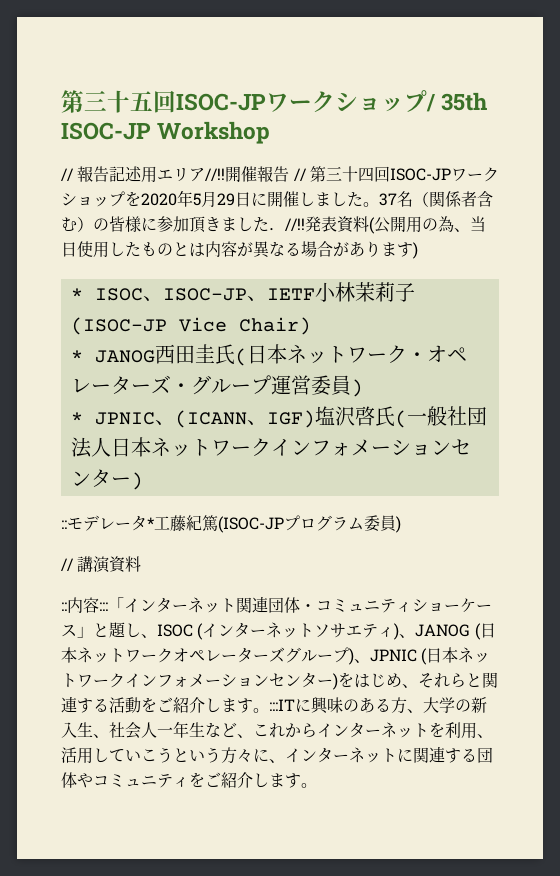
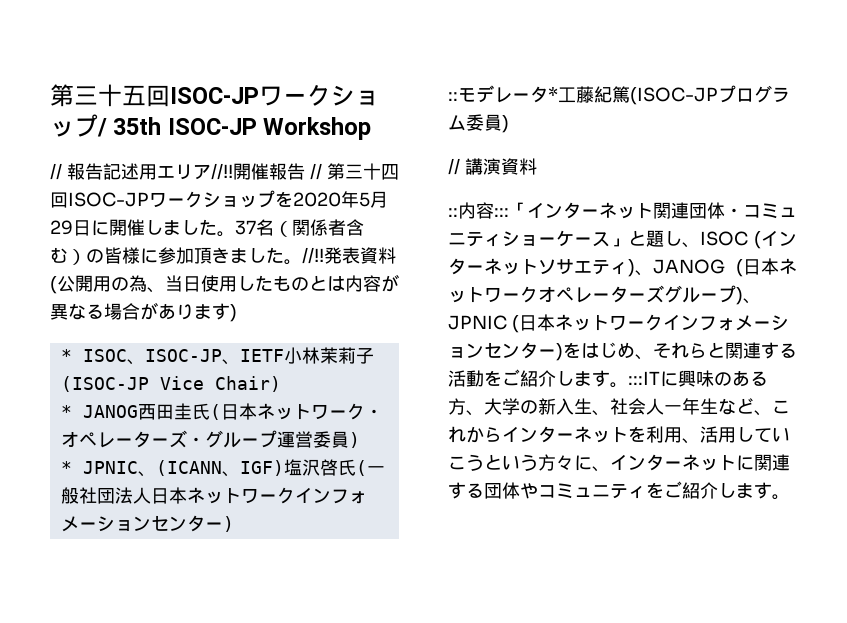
- 37名（関係者含む）の皆様に参加頂きました．//!!
+ 37名（関係者含む）の皆様に参加頂きました。//!!

